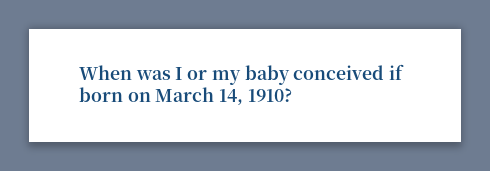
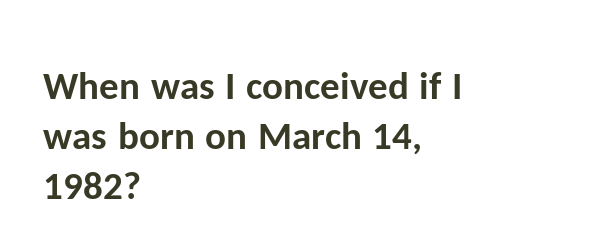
- When was I or my baby conceived if born on March 14, 1910?
+ When was I conceived if I was born on March 14, 1982?

